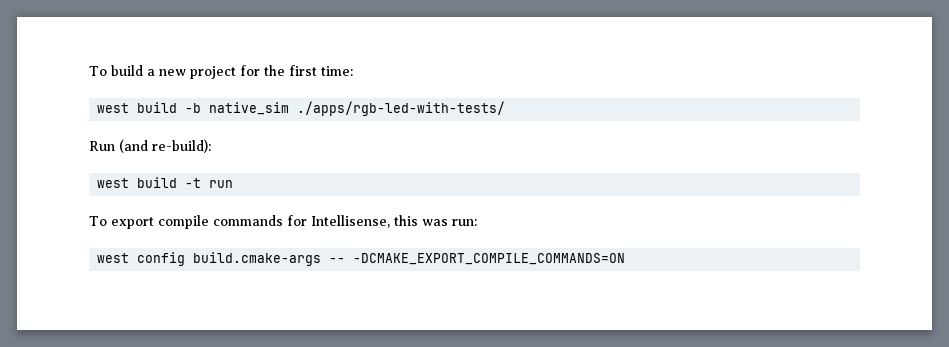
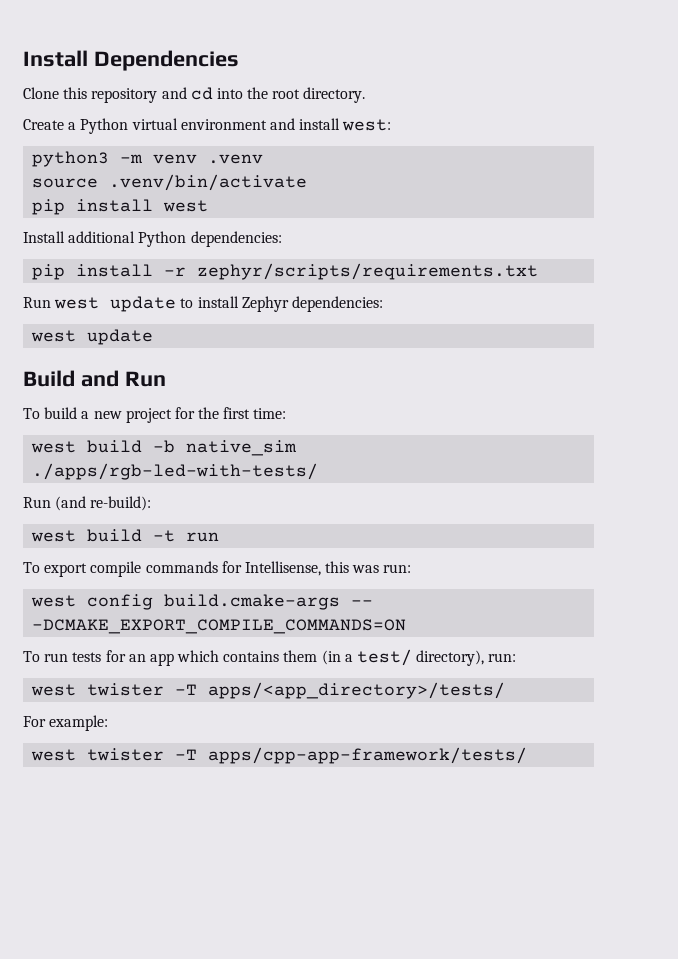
+ Install Dependencies
+ Clone this repository and cd into the root directory.
+ Create a Python virtual environment and install west:
+ python3 -m venv .venv
+ source .venv/bin/activate
+ pip install west
+ Install additional Python dependencies:
+ pip install -r zephyr/scripts/requirements.txt
+ Run west update to install Zephyr dependencies:
+ west update
+ Build and Run
+ To run tests for an app which contains them (in a test/ directory), run:
+ west twister -T apps/<app_directory>/tests/
+ For example:
+ west twister -T apps/cpp-app-framework/tests/

